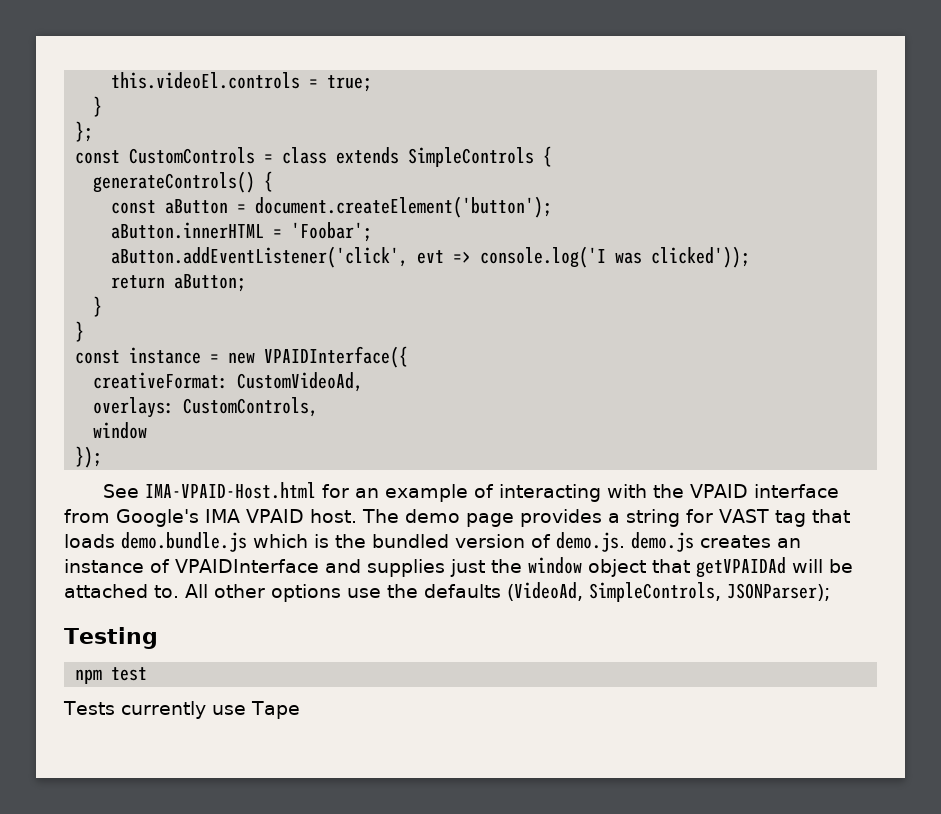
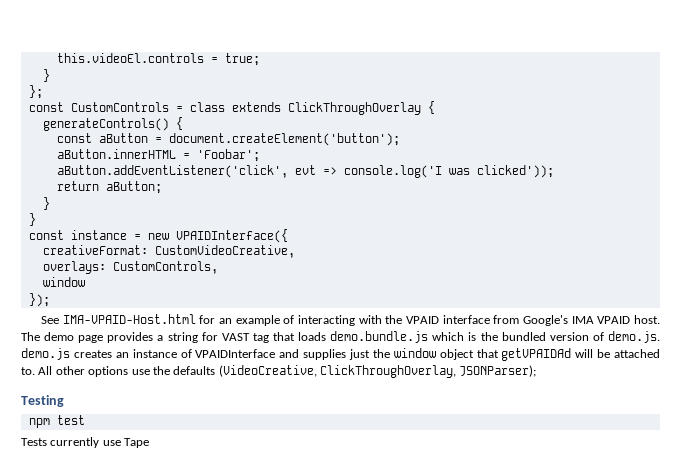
- const CustomControls = class extends SimpleControls {
+ const CustomControls = class extends ClickThroughOverlay {
- creativeFormat: CustomVideoAd,
+ creativeFormat: CustomVideoCreative,
- All other options use the defaults (VideoAd, SimpleControls, JSONParser);
+ All other options use the defaults (VideoCreative, ClickThroughOverlay, JSONParser);

